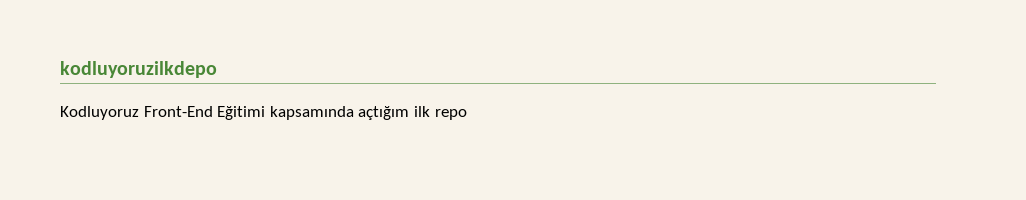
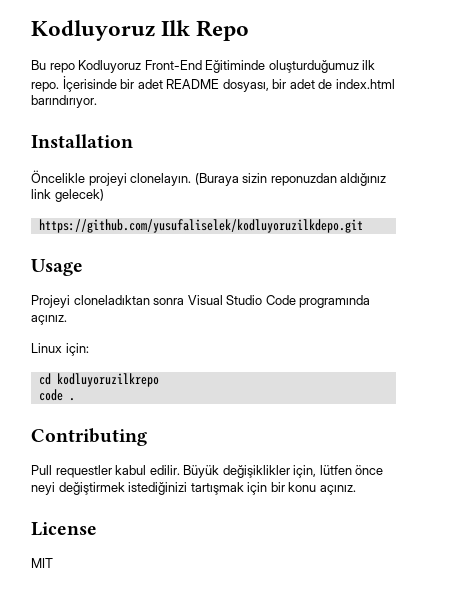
- kodluyoruzilkdepo
- Kodluyoruz Front-End Eğitimi kapsamında açtığım ilk repo
+ Kodluyoruz Ilk Repo
+ Bu repo Kodluyoruz Front-End Eğitiminde oluşturduğumuz ilk repo. İçerisinde bir adet README dosyası, bir adet de index.html barındırıyor.
+ Installation
+ Öncelikle projeyi clonelayın. (Buraya sizin reponuzdan aldığınız link gelecek)
+ https://github.com/yusufaliselek/kodluyoruzilkdepo.git
+ Usage
+ Projeyi cloneladıktan sonra Visual Studio Code programında açınız.
+ Linux için:
+ cd kodluyoruzilkrepo
+ code .
+ Contributing
+ Pull requestler kabul edilir. Büyük değişiklikler için, lütfen önce neyi değiştirmek istediğinizi tartışmak için bir konu açınız.
+ License
+ MIT

